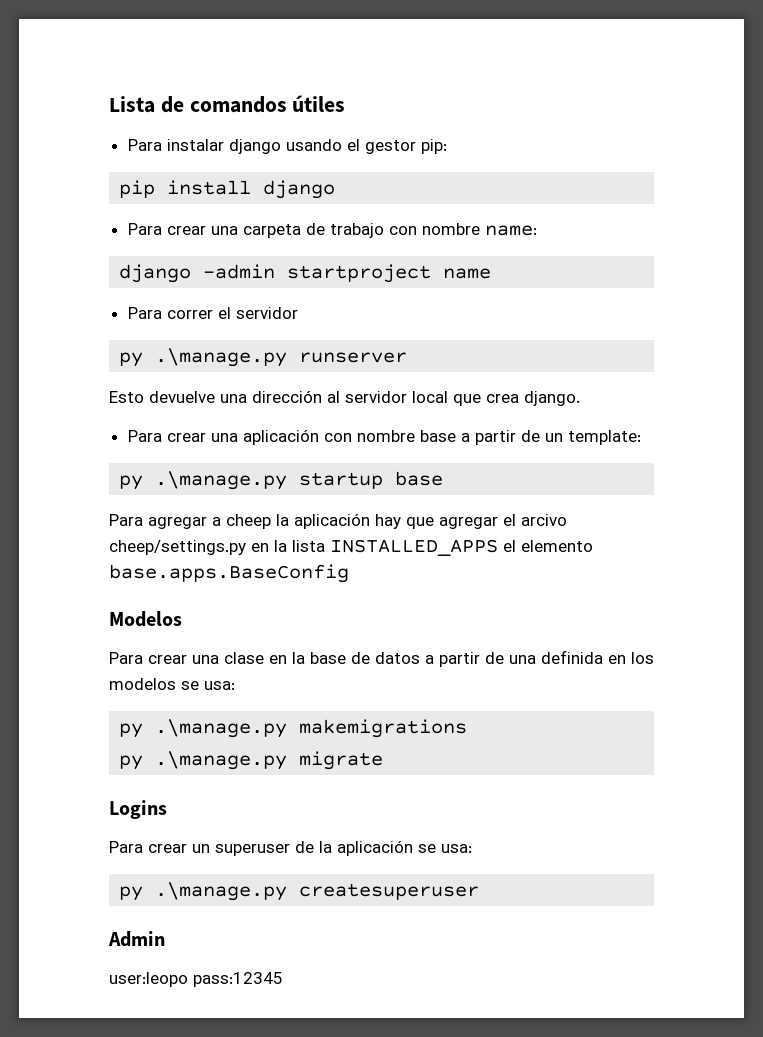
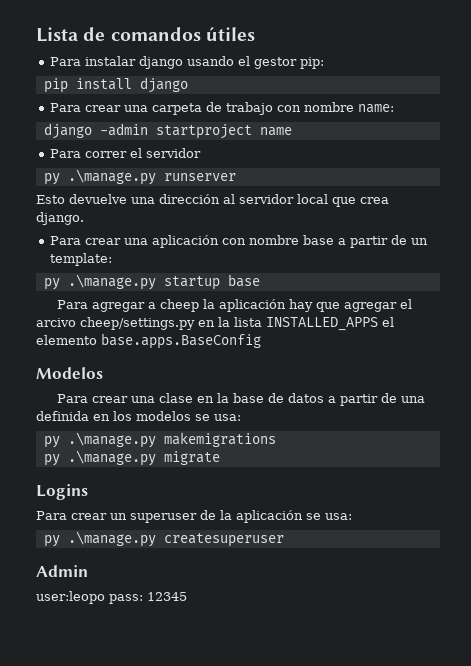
- user:leopo pass:12345
+ user:leopo pass: 12345

